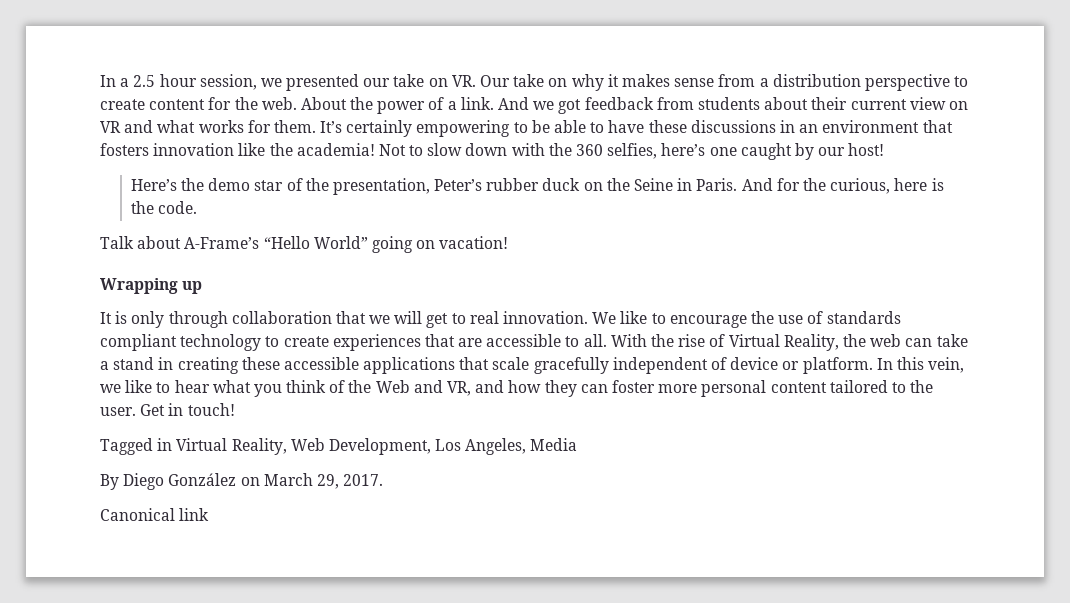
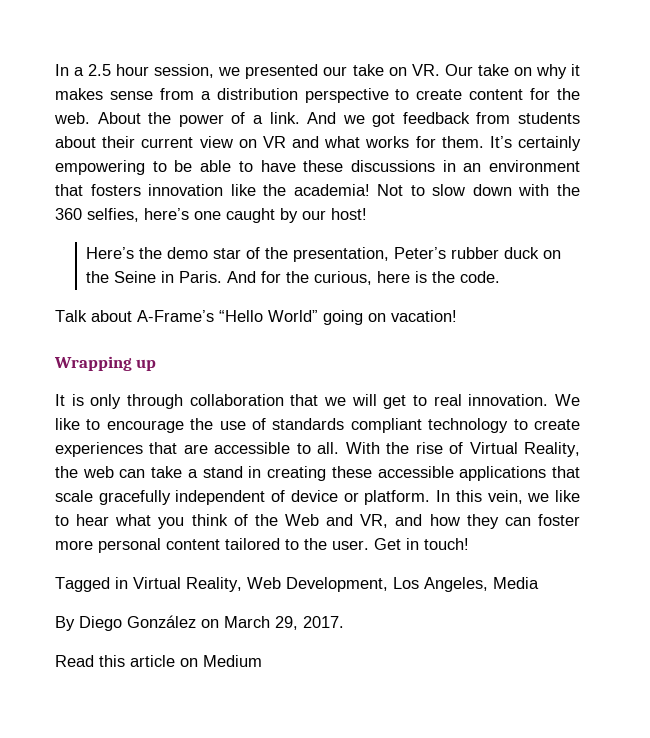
- Canonical link
+ Read this article on Medium

